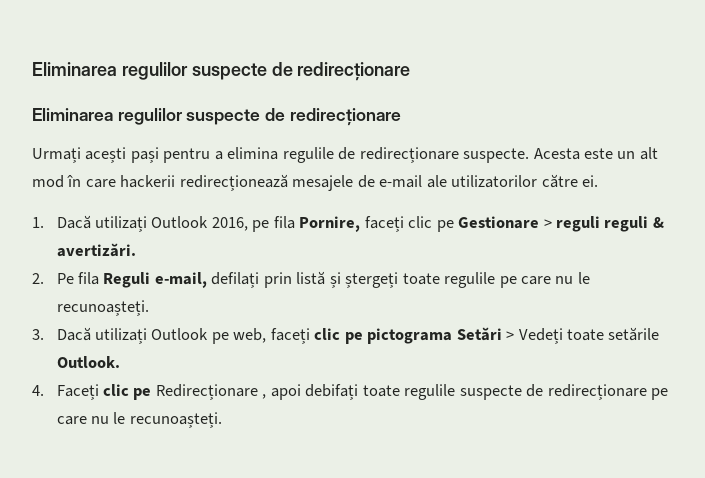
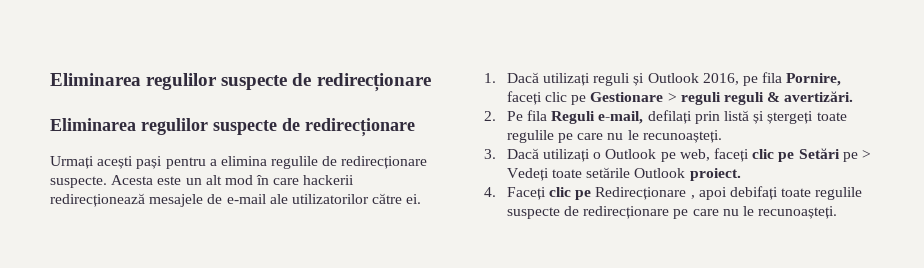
- 1. Dacă utilizați Outlook 2016, pe fila Pornire, faceți clic pe Gestionare > reguli reguli & avertizări.
+ 1. Dacă utilizați reguli și Outlook 2016, pe fila Pornire, faceți clic pe Gestionare > reguli reguli & avertizări.
- 3. Dacă utilizați Outlook pe web, faceți clic pe pictograma Setări > Vedeți toate setările Outlook.
+ 3. Dacă utilizați o Outlook pe web, faceți clic pe Setări pe > Vedeți toate setările Outlook proiect.

